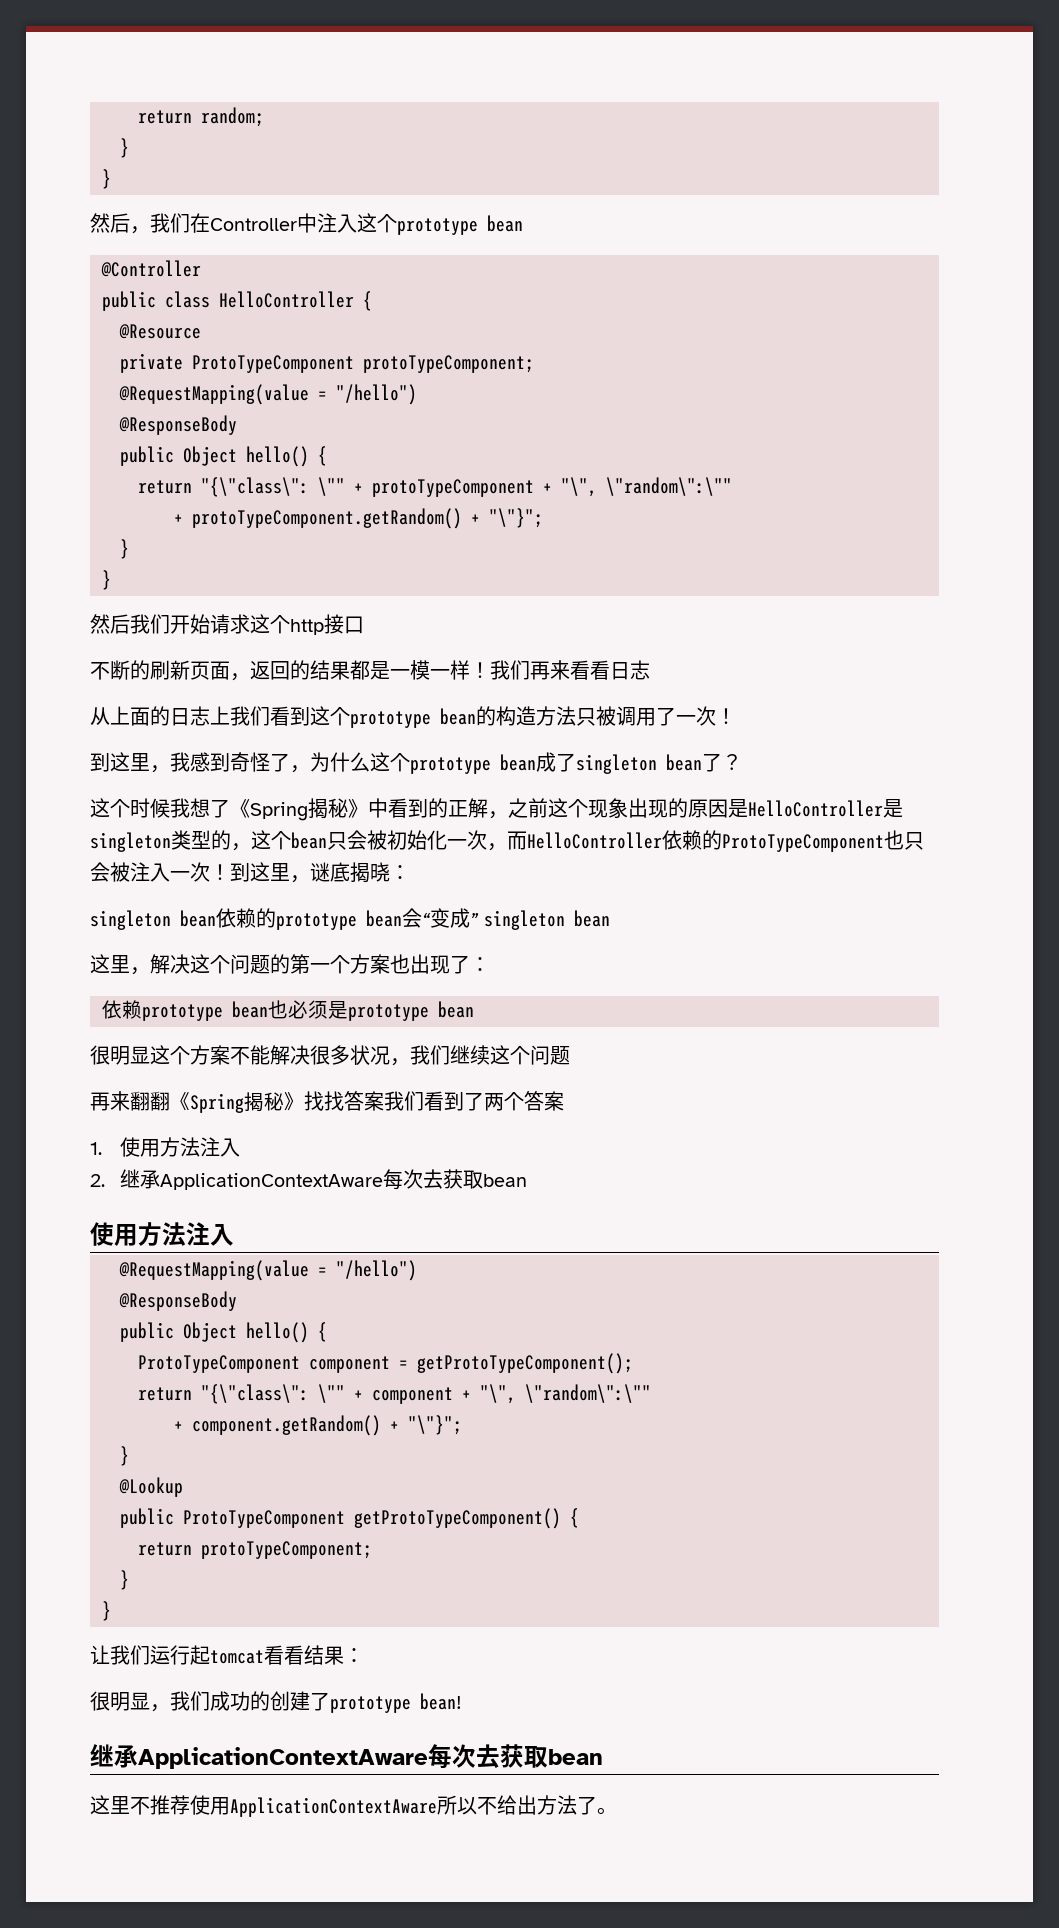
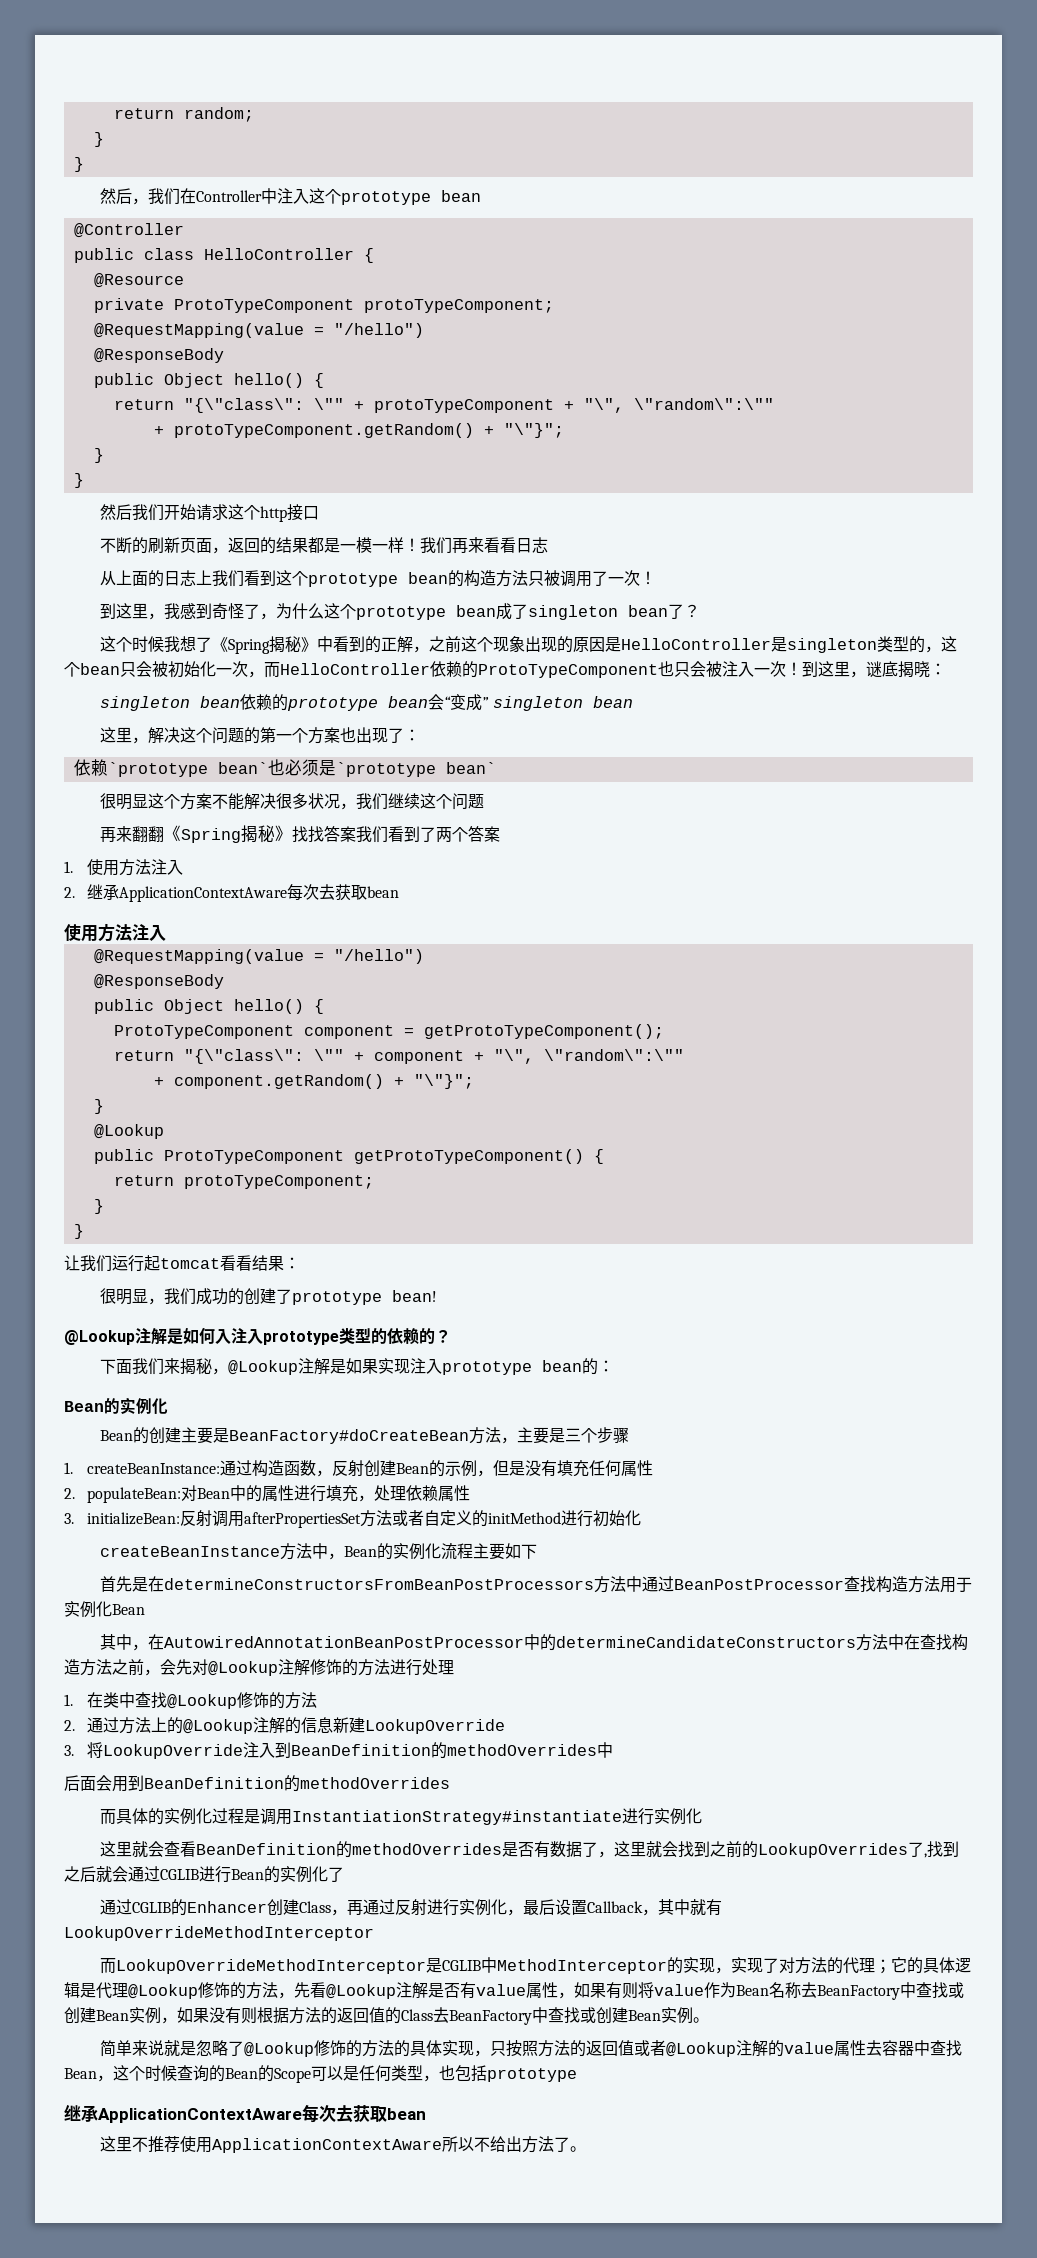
- 依赖prototype bean也必须是prototype bean
+ 依赖`prototype bean`也必须是`prototype bean`
+ @Lookup注解是如何入注入prototype类型的依赖的？
+ 下面我们来揭秘，@Lookup注解是如果实现注入prototype bean的：
+ Bean的实例化
+ Bean的创建主要是BeanFactory#doCreateBean方法，主要是三个步骤
+ 1. createBeanInstance:通过构造函数，反射创建Bean的示例，但是没有填充任何属性
+ 2. populateBean:对Bean中的属性进行填充，处理依赖属性
+ 3. initializeBean:反射调用afterPropertiesSet方法或者自定义的initMethod进行初始化
+ createBeanInstance方法中，Bean的实例化流程主要如下
+ 首先是在determineConstructorsFromBeanPostProcessors方法中通过BeanPostProcessor查找构造方法用于实例化Bean
+ 其中，在AutowiredAnnotationBeanPostProcessor中的determineCandidateConstructors方法中在查找构造方法之前，会先对@Lookup注解修饰的方法进行处理
+ 1.在类中查找@Lookup修饰的方法
+ 2.通过方法上的@Lookup注解的信息新建LookupOverride
+ 3.将LookupOverride注入到BeanDefinition的methodOverrides中
+ 后面会用到BeanDefinition的methodOverrides
+ 而具体的实例化过程是调用InstantiationStrategy#instantiate进行实例化
+ 这里就会查看BeanDefinition的methodOverrides是否有数据了，这里就会找到之前的LookupOverrides了,找到之后就会通过CGLIB进行Bean的实例化了
+ 通过CGLIB的Enhancer创建Class，再通过反射进行实例化，最后设置Callback，其中就有LookupOverrideMethodInterceptor
+ 而LookupOverrideMethodInterceptor是CGLIB中MethodInterceptor的实现，实现了对方法的代理；它的具体逻辑是代理@Lookup修饰的方法，先看@Lookup注解是否有value属性，如果有则将value作为Bean名称去BeanFactory中查找或创建Bean实例，如果没有则根据方法的返回值的Class去BeanFactory中查找或创建Bean实例。
+ 简单来说就是忽略了@Lookup修饰的方法的具体实现，只按照方法的返回值或者@Lookup注解的value属性去容器中查找Bean，这个时候查询的Bean的Scope可以是任何类型，也包括prototype

